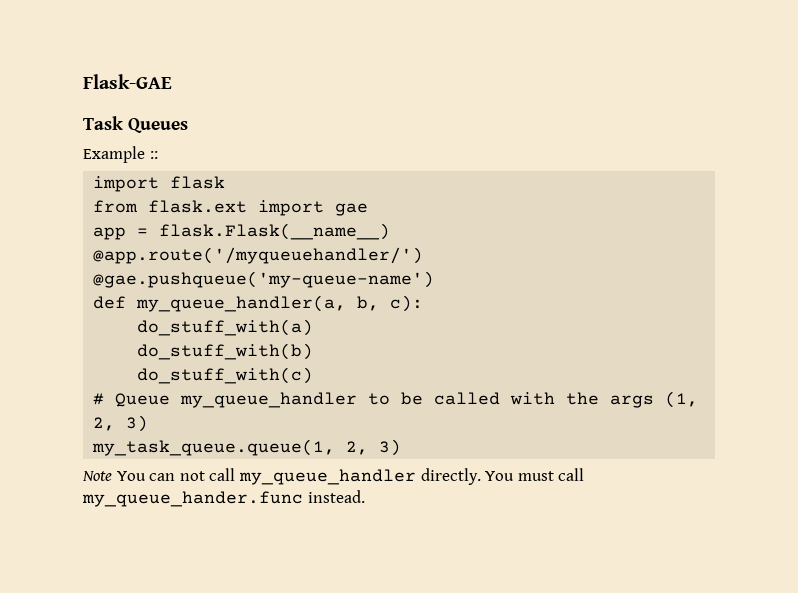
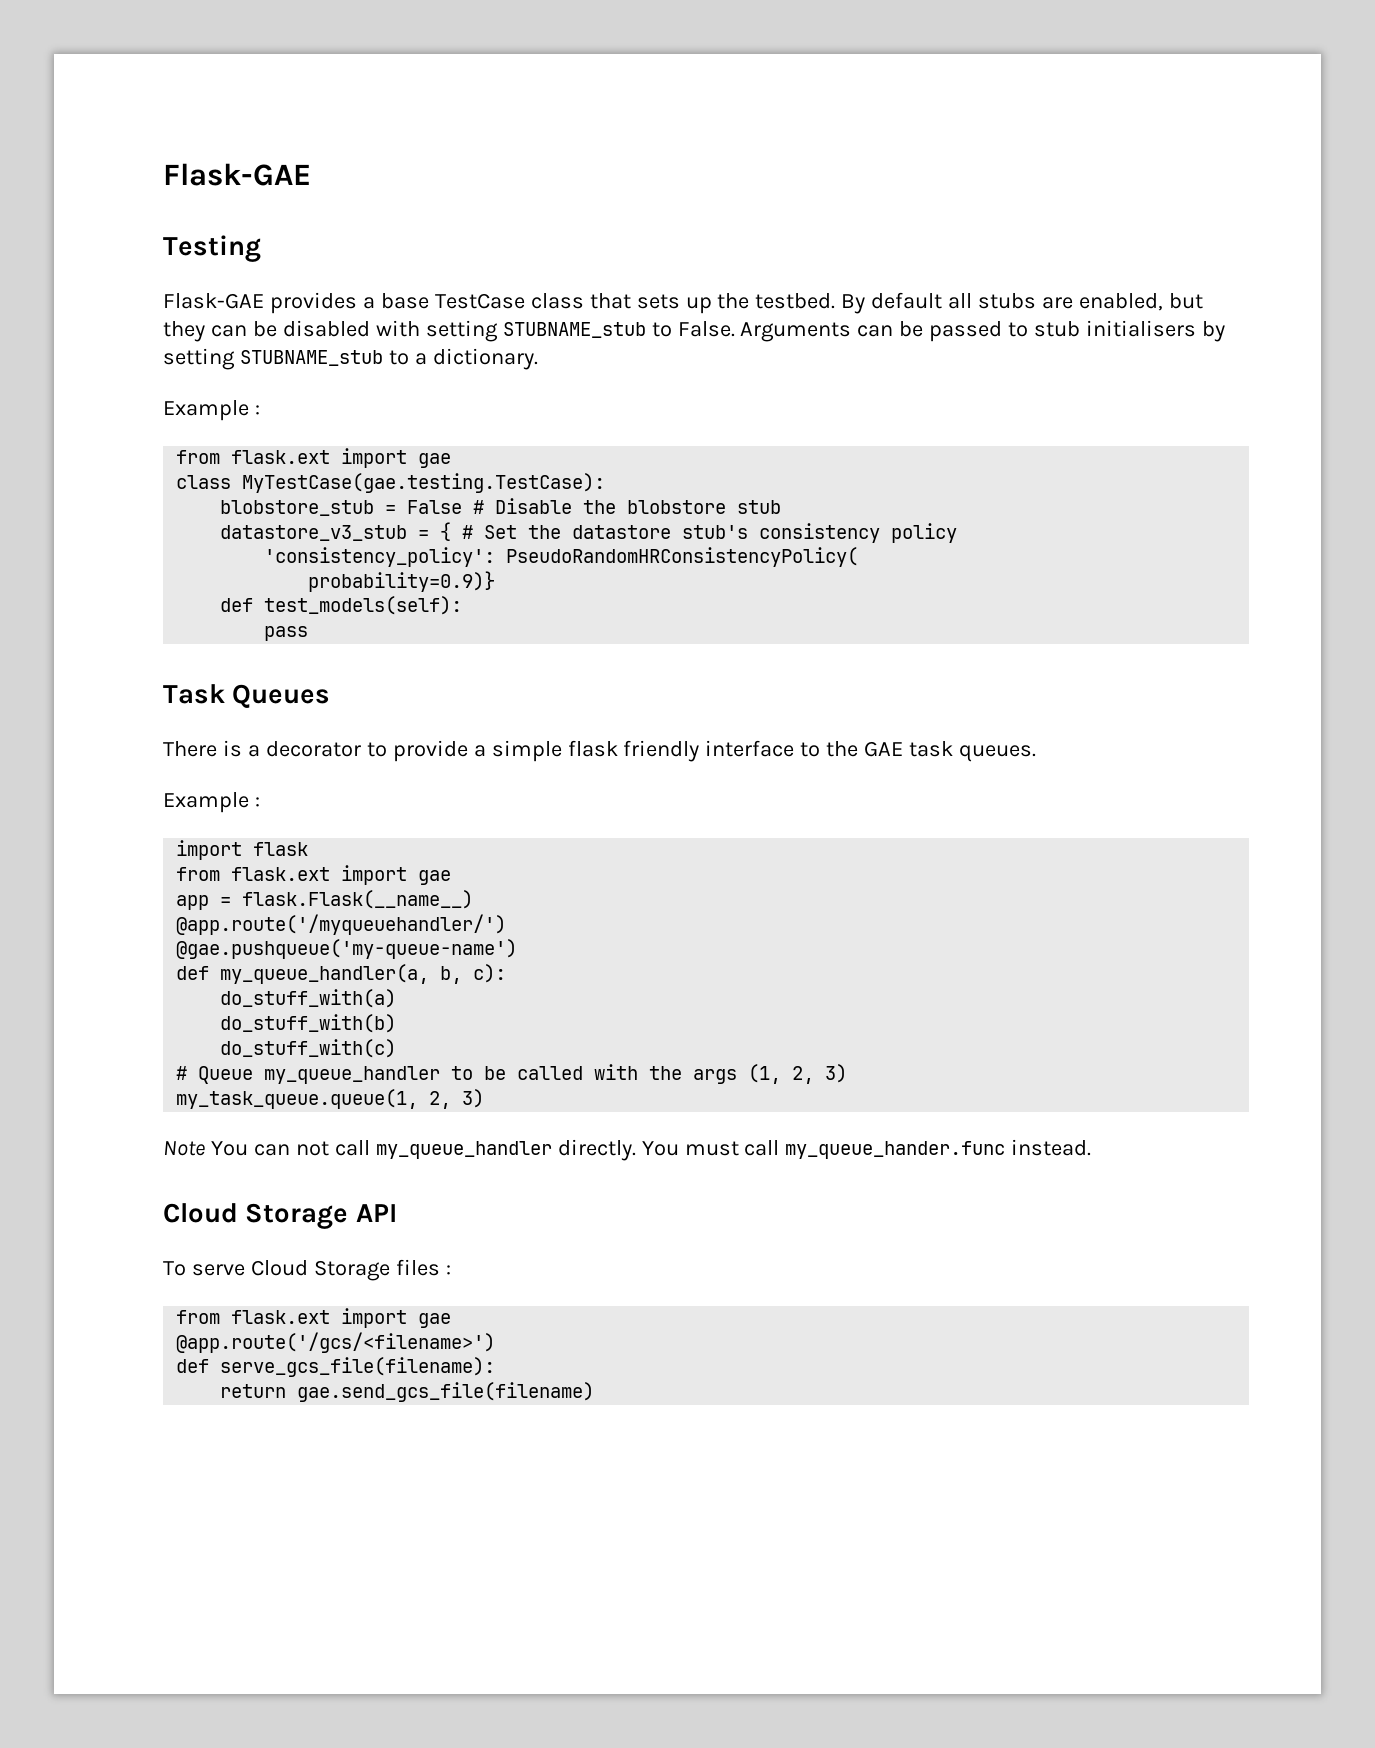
+ Testing
+ Flask-GAE provides a base TestCase class that sets up the testbed. By default all stubs are enabled, but they can be disabled with setting STUBNAME_stub to False. Arguments can be passed to stub initialisers by setting STUBNAME_stub to a dictionary.
+ Example :
+ from flask.ext import gae
+ class MyTestCase(gae.testing.TestCase):
+ blobstore_stub = False # Disable the blobstore stub
+ datastore_v3_stub = { # Set the datastore stub's consistency policy
+ 'consistency_policy': PseudoRandomHRConsistencyPolicy(
+ probability=0.9)}
+ def test_models(self):
+ pass
  Task Queues
- Example ::
+ There is a decorator to provide a simple flask friendly interface to the GAE task queues.
+ Example :
+ Cloud Storage API
+ To serve Cloud Storage files :
+ from flask.ext import gae
+ @app.route('/gcs/<filename>')
+ def serve_gcs_file(filename):
+ return gae.send_gcs_file(filename)

